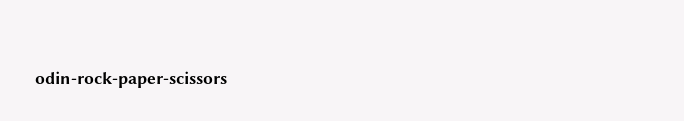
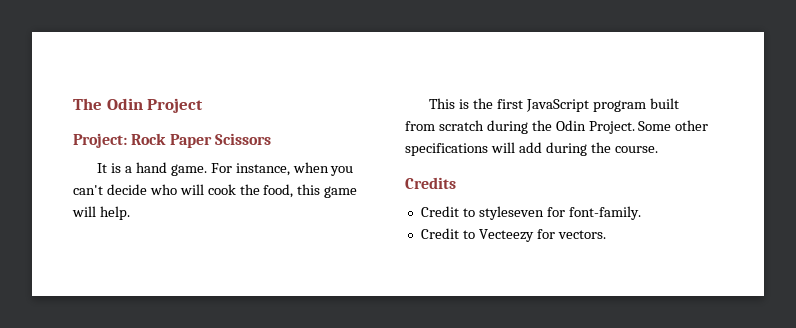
- odin-rock-paper-scissors
+ The Odin Project
+ Project: Rock Paper Scissors
+ It is a hand game. For instance, when you can't decide who will cook the food, this game will help.
+ This is the first JavaScript program built from scratch during the Odin Project. Some other specifications will add during the course.
+ Credits
+ Credit to styleseven for font-family.
+ Credit to Vecteezy for vectors.

